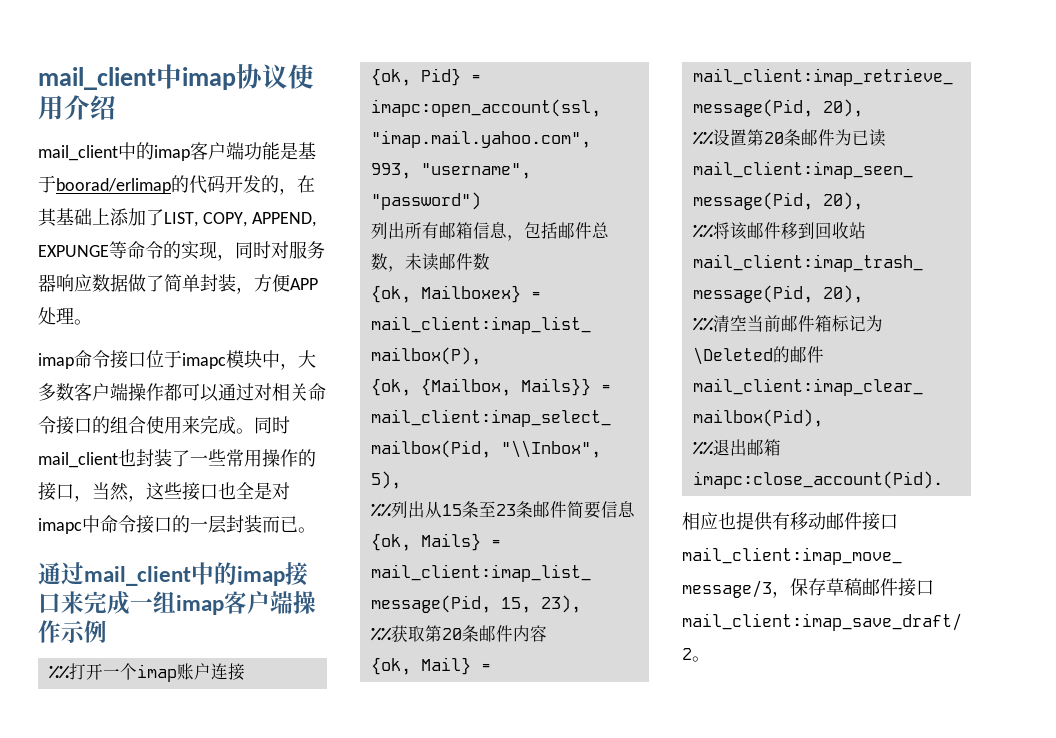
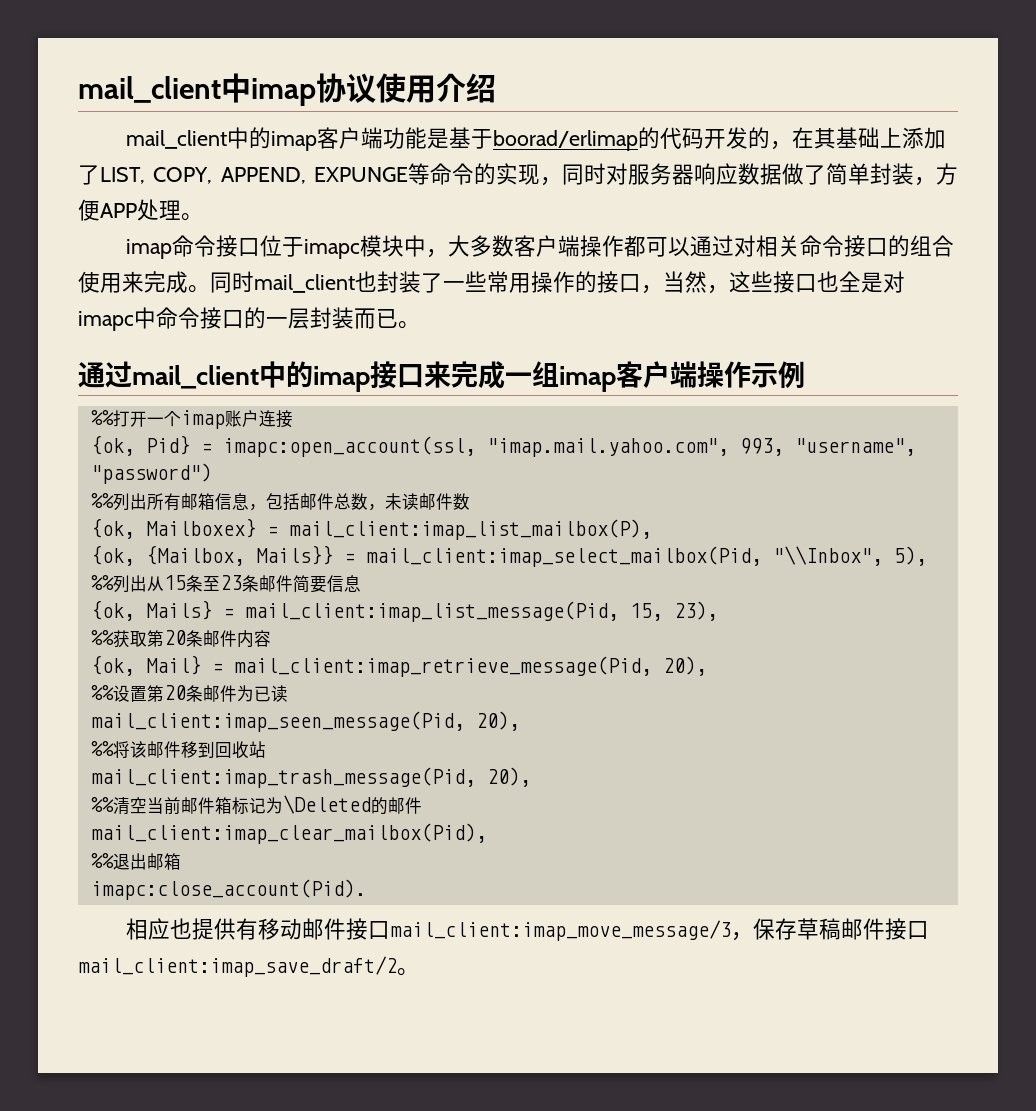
- 列出所有邮箱信息，包括邮件总数，未读邮件数
+ %%列出所有邮箱信息，包括邮件总数，未读邮件数

